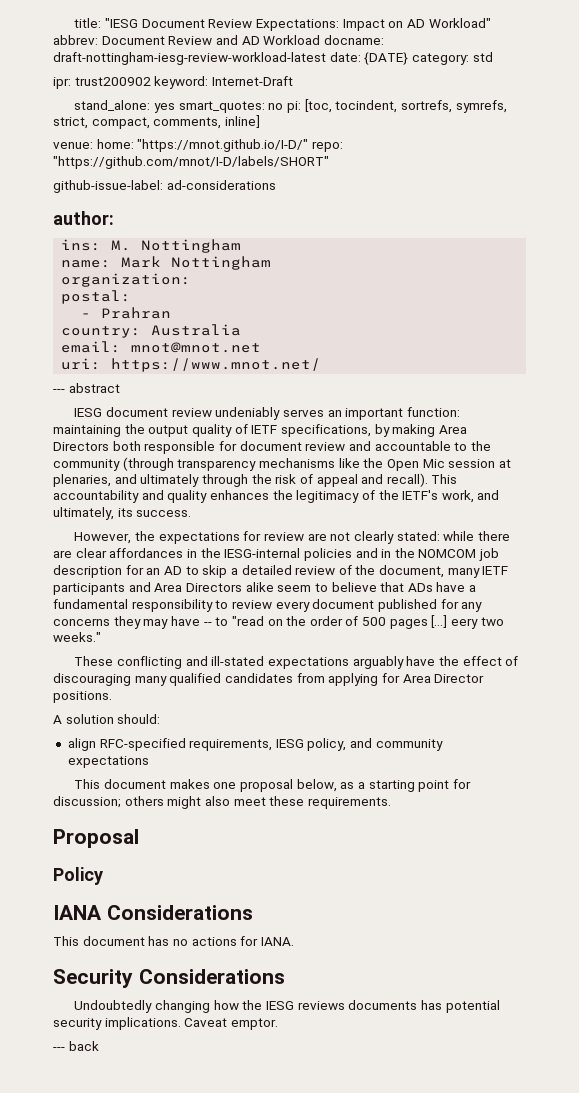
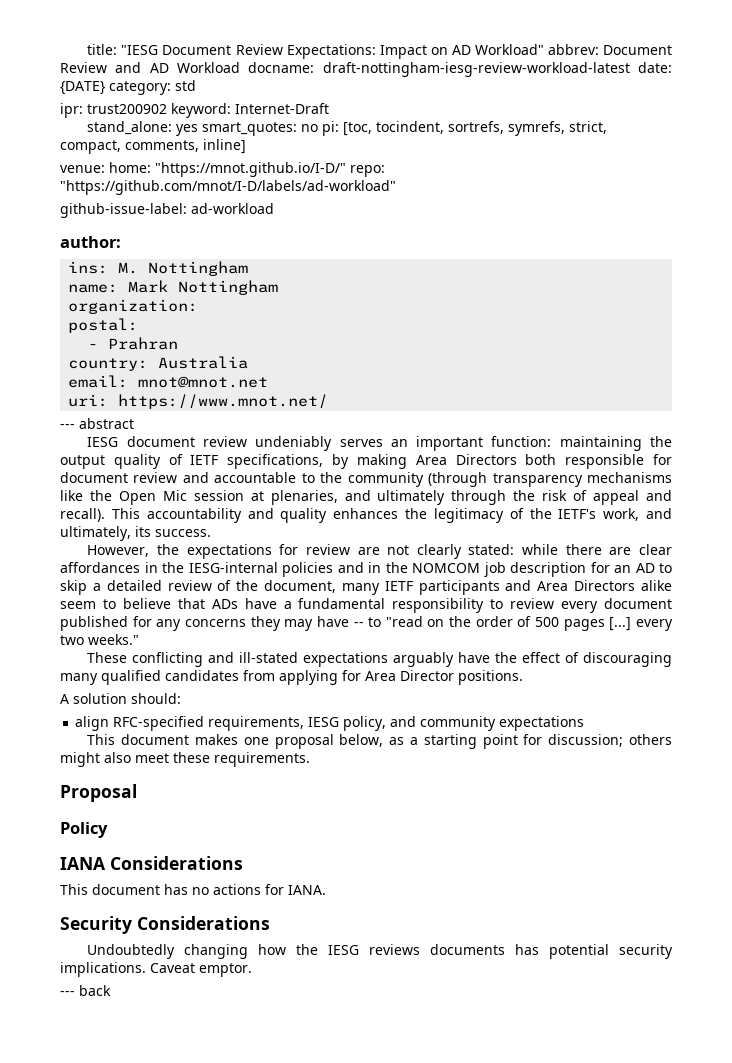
- venue: home: "https://mnot.github.io/I-D/" repo: "https://github.com/mnot/I-D/labels/SHORT"
+ venue: home: "https://mnot.github.io/I-D/" repo: "https://github.com/mnot/I-D/labels/ad-workload"
- github-issue-label: ad-considerations
+ github-issue-label: ad-workload
- while there are clear affordances in the IESG-internal policies and in the NOMCOM job description for an AD to skip a detailed review of the document, many IETF participants and Area Directors alike seem to believe that ADs have a fundamental responsibility to review every document published for any concerns they may have -- to "read on the order of 500 pages [...] eery two weeks."
+ while there are clear affordances in the IESG-internal policies and in the NOMCOM job description for an AD to skip a detailed review of the document, many IETF participants and Area Directors alike seem to believe that ADs have a fundamental responsibility to review every document published for any concerns they may have -- to "read on the order of 500 pages [...] every two weeks."

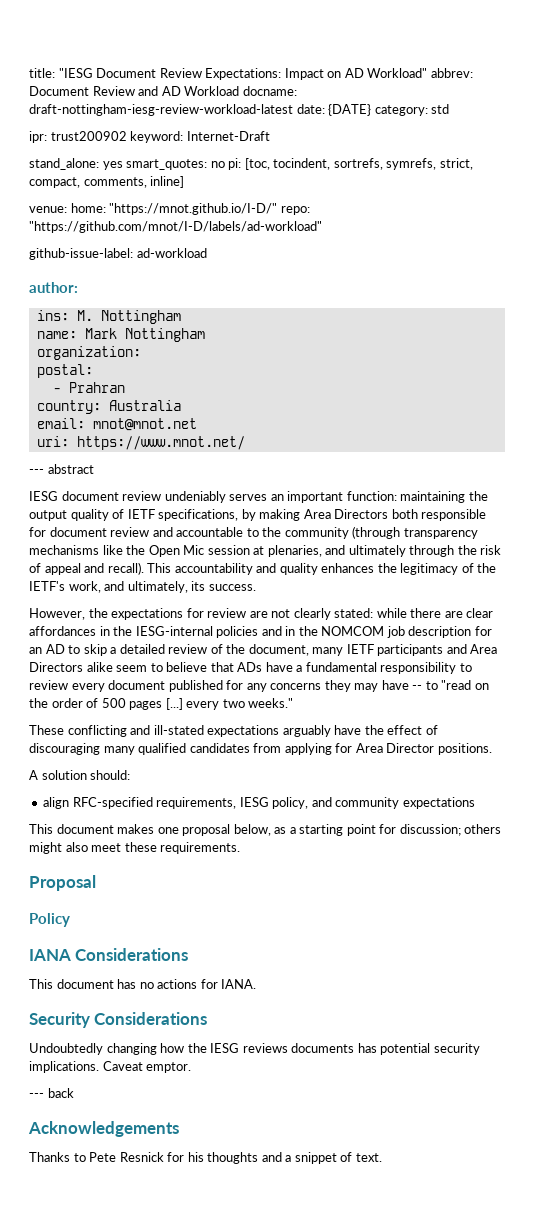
+ Acknowledgements
+ Thanks to Pete Resnick for his thoughts and a snippet of text.

